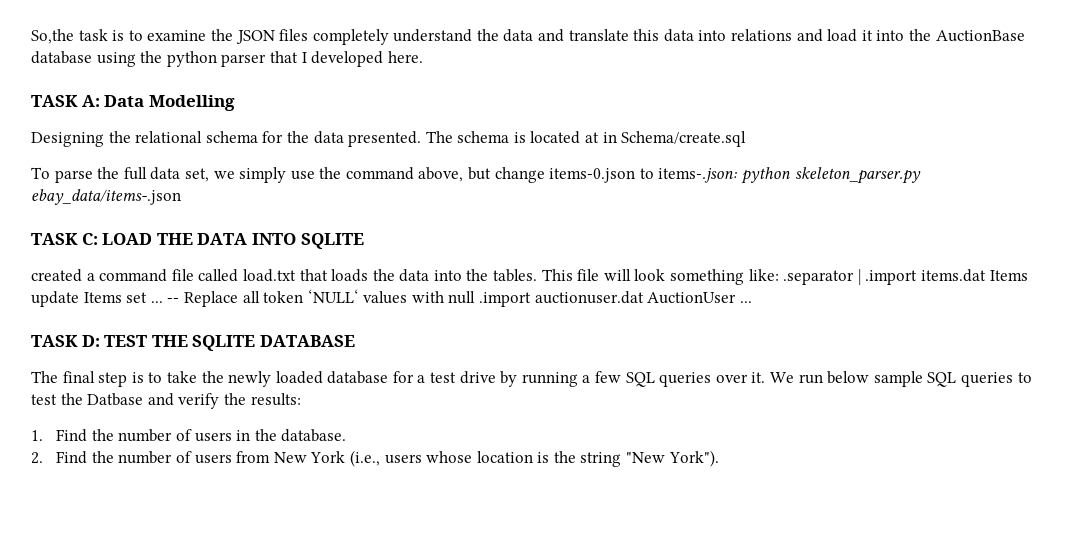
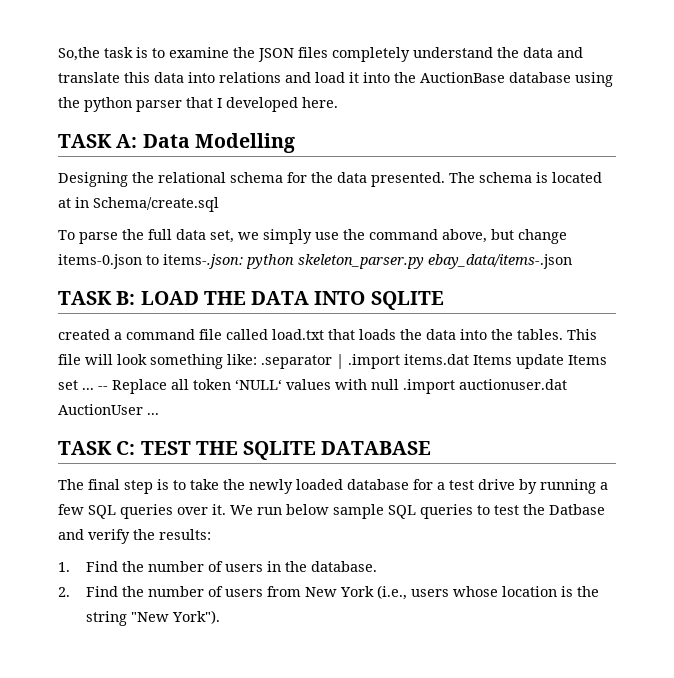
- TASK C: LOAD THE DATA INTO SQLITE
+ TASK B: LOAD THE DATA INTO SQLITE
- TASK D: TEST THE SQLITE DATABASE
+ TASK C: TEST THE SQLITE DATABASE

